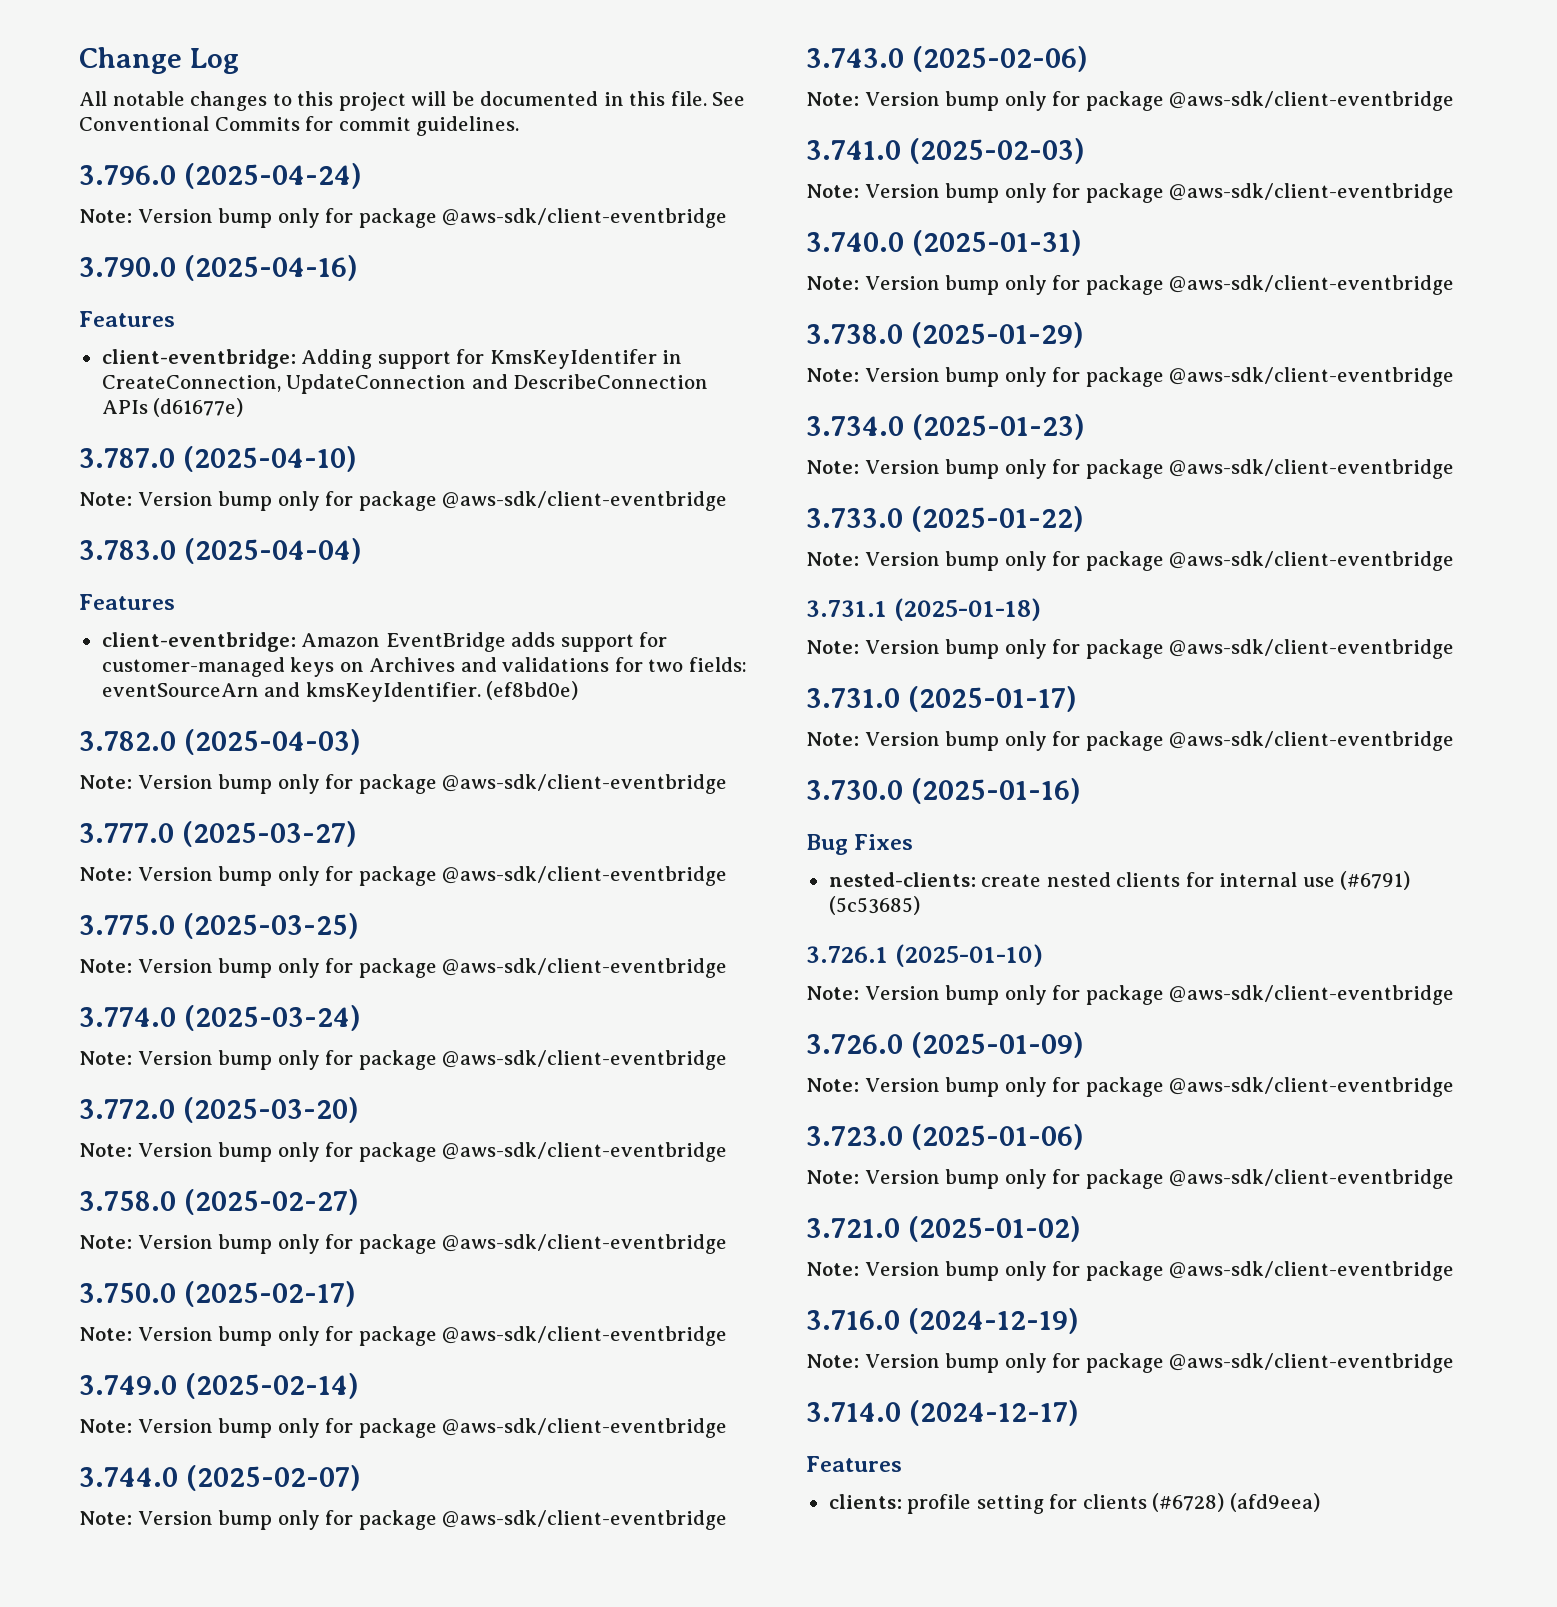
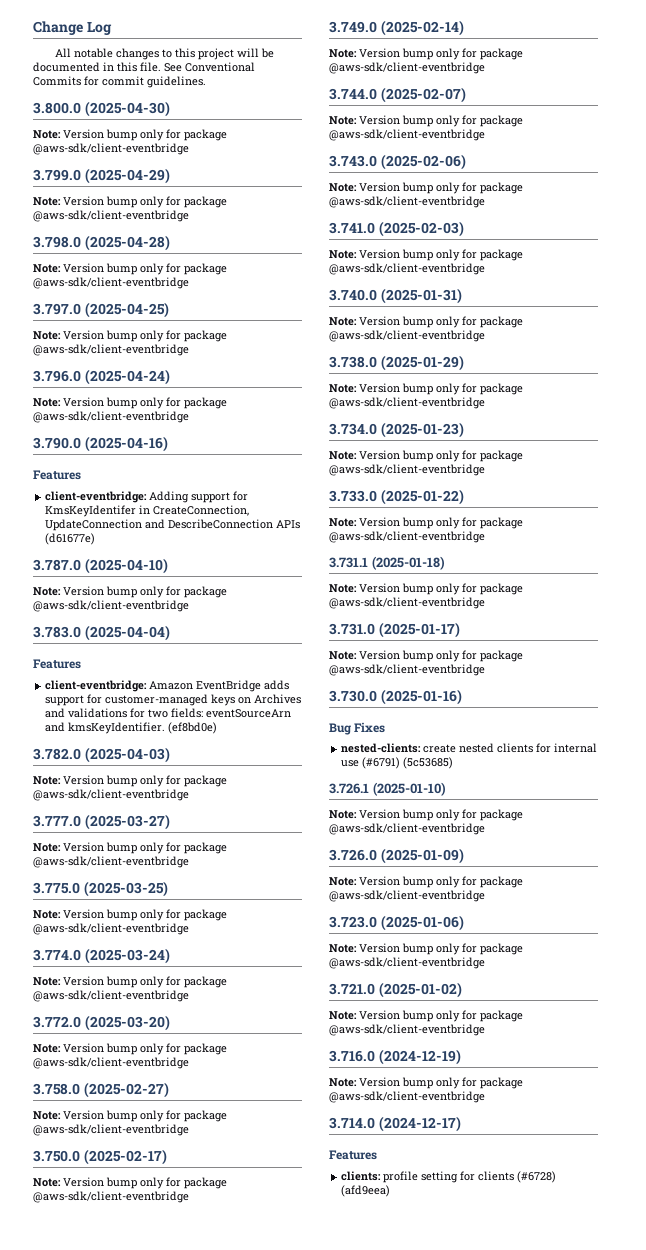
+ 3.800.0 (2025-04-30)
+ Note: Version bump only for package @aws-sdk/client-eventbridge
+ 3.799.0 (2025-04-29)
+ Note: Version bump only for package @aws-sdk/client-eventbridge
+ 3.798.0 (2025-04-28)
+ Note: Version bump only for package @aws-sdk/client-eventbridge
+ 3.797.0 (2025-04-25)
+ Note: Version bump only for package @aws-sdk/client-eventbridge

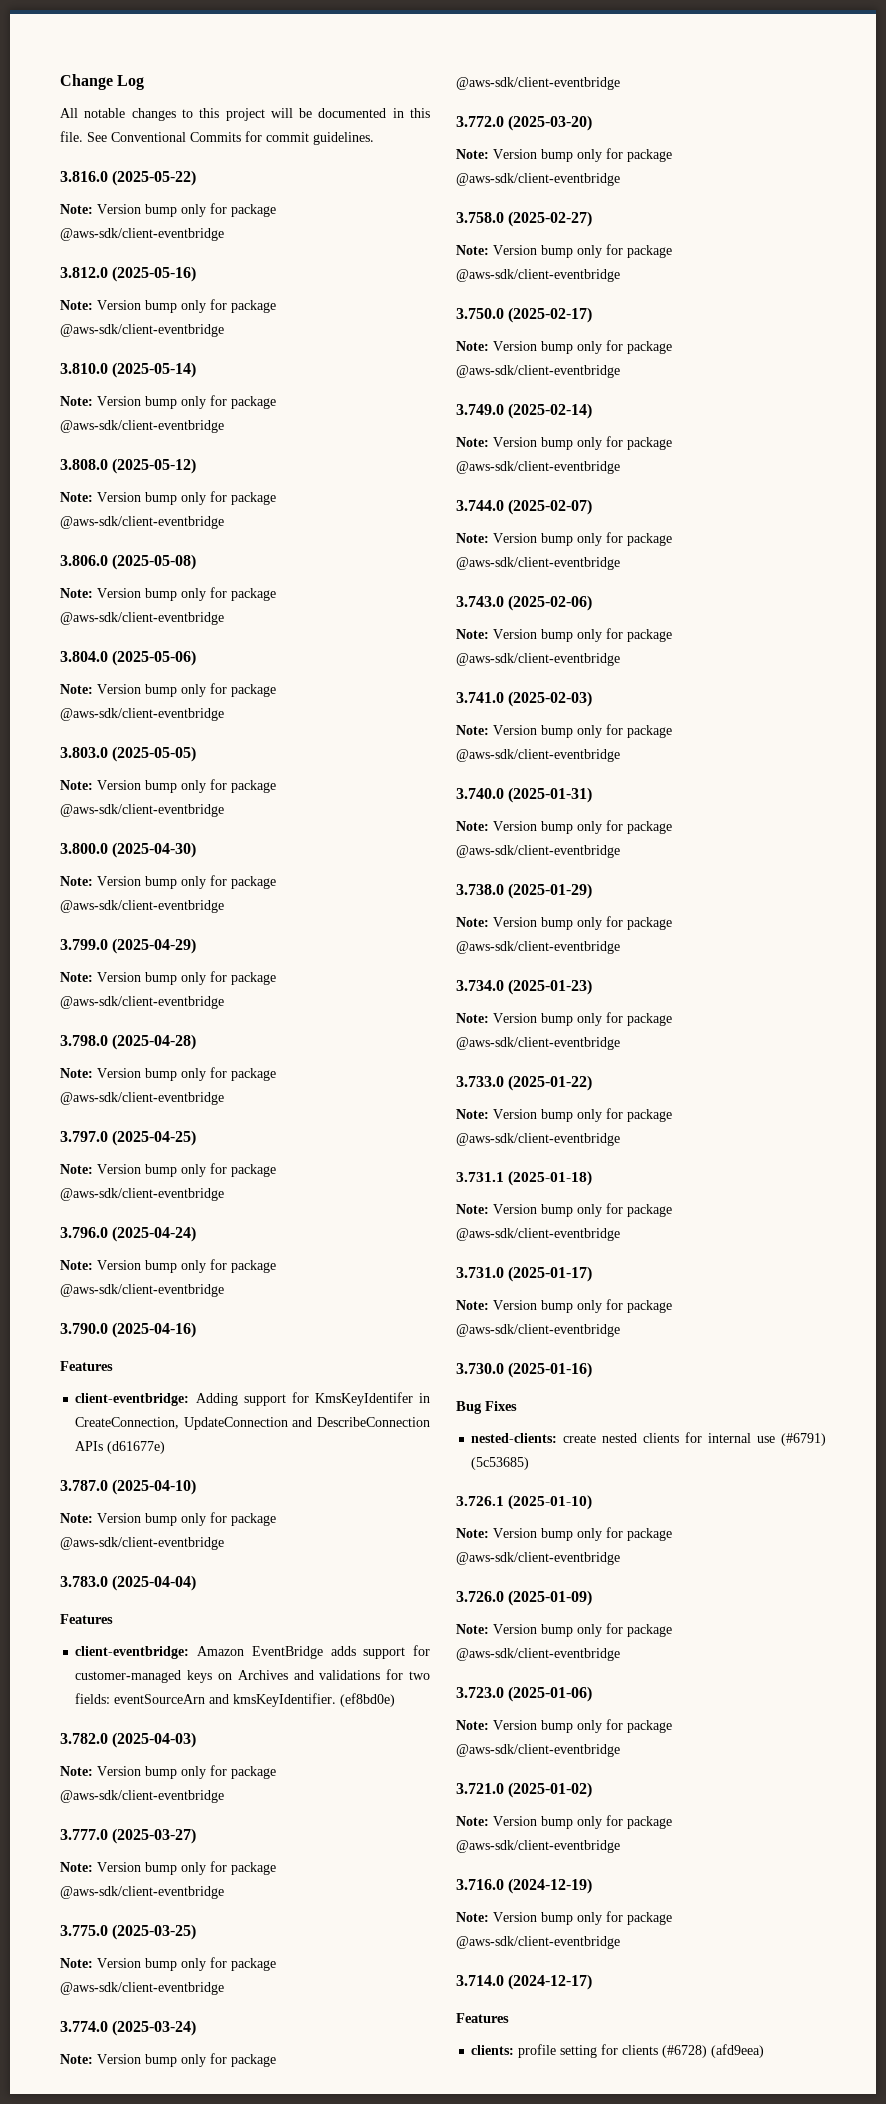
+ 3.816.0 (2025-05-22)
+ Note: Version bump only for package @aws-sdk/client-eventbridge
+ 3.812.0 (2025-05-16)
+ Note: Version bump only for package @aws-sdk/client-eventbridge
+ 3.810.0 (2025-05-14)
+ Note: Version bump only for package @aws-sdk/client-eventbridge
+ 3.808.0 (2025-05-12)
+ Note: Version bump only for package @aws-sdk/client-eventbridge
+ 3.806.0 (2025-05-08)
+ Note: Version bump only for package @aws-sdk/client-eventbridge
+ 3.804.0 (2025-05-06)
+ Note: Version bump only for package @aws-sdk/client-eventbridge
+ 3.803.0 (2025-05-05)
+ Note: Version bump only for package @aws-sdk/client-eventbridge

